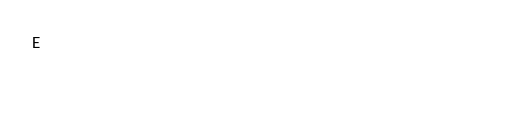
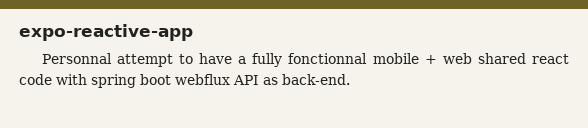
- E
+ expo-reactive-app
+ Personnal attempt to have a fully fonctionnal mobile + web shared react code with spring boot webflux API as back-end.

